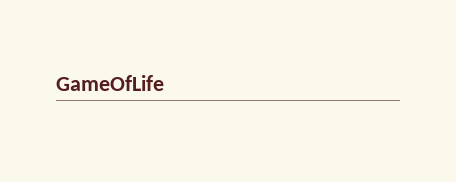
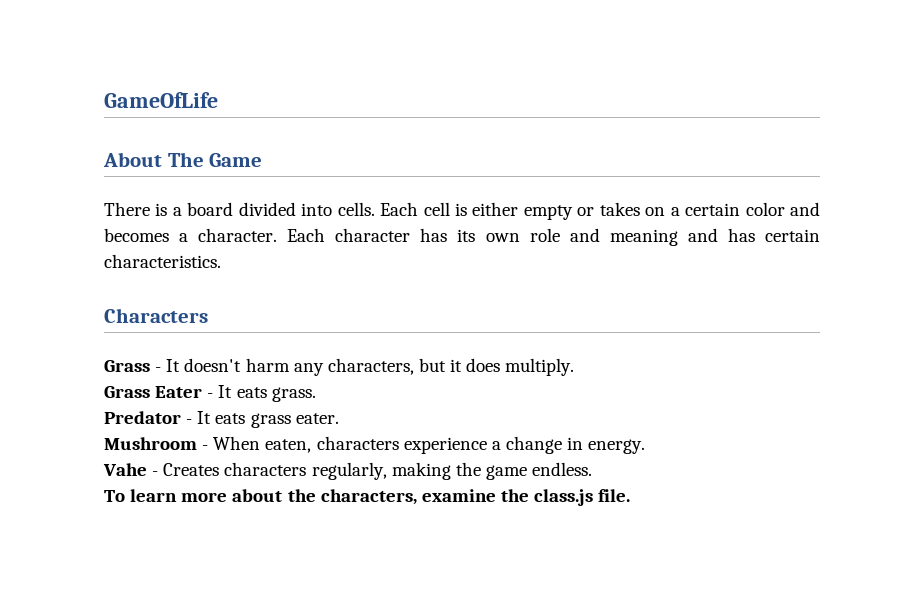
+ About The Game
+ There is a board divided into cells. Each cell is either empty or takes on a certain color and becomes a character. Each character has its own role and meaning and has certain characteristics.
+ Characters
+ Grass - It doesn't harm any characters, but it does multiply.
+ Grass Eater - It eats grass.
+ Predator - It eats grass eater.
+ Mushroom - When eaten, characters experience a change in energy.
+ Vahe - Creates characters regularly, making the game endless.
+ To learn more about the characters, examine the class.js file.

